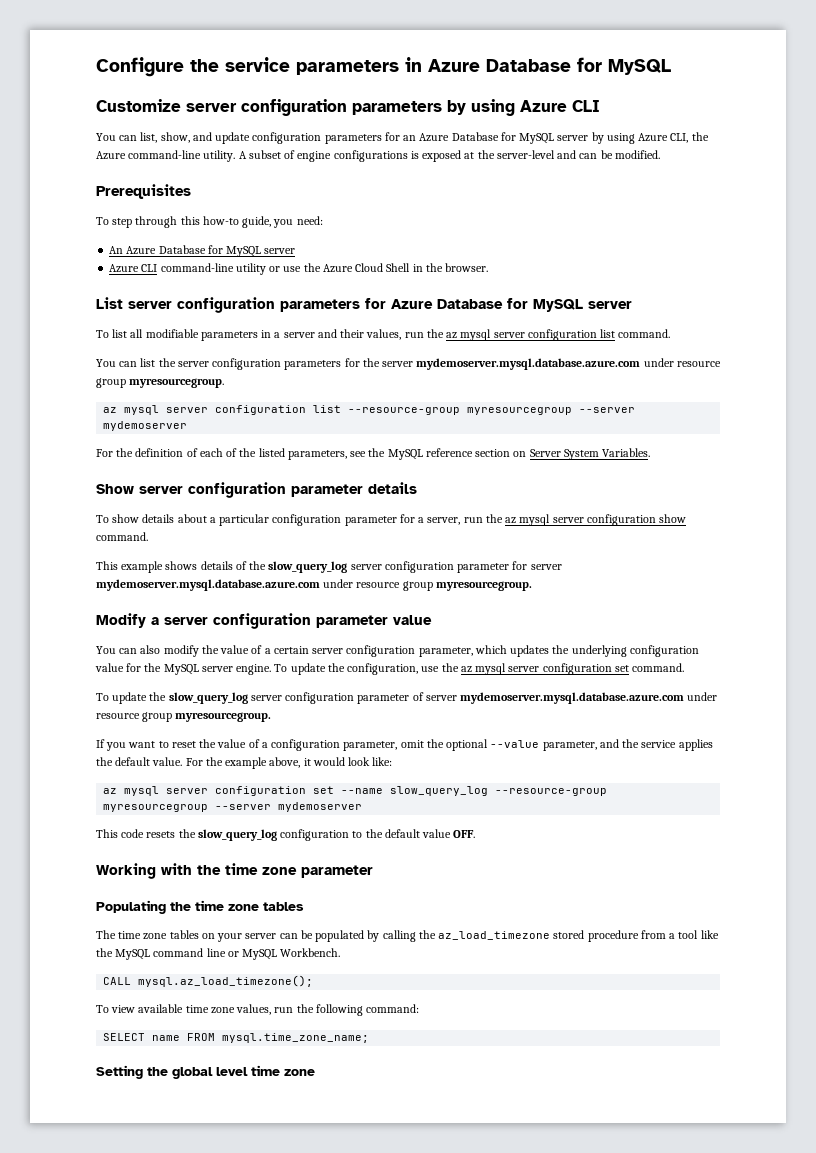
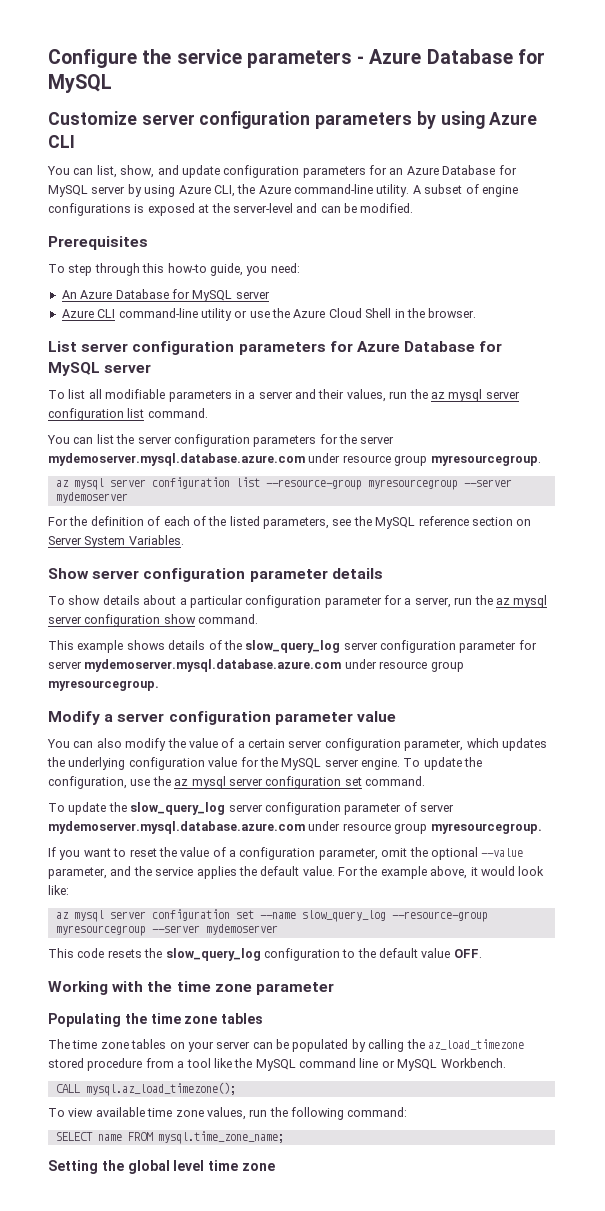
- Configure the service parameters in Azure Database for MySQL
+ Configure the service parameters - Azure Database for MySQL

